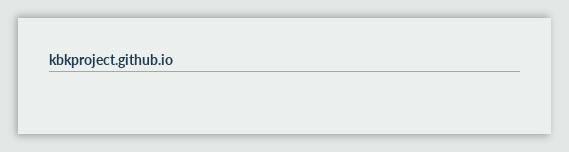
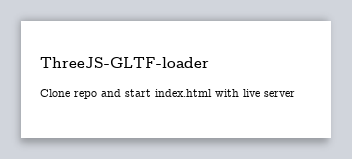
- kbkproject.github.io
+ ThreeJS-GLTF-loader
+ Clone repo and start index.html with live server

